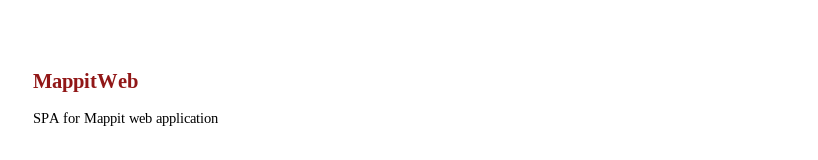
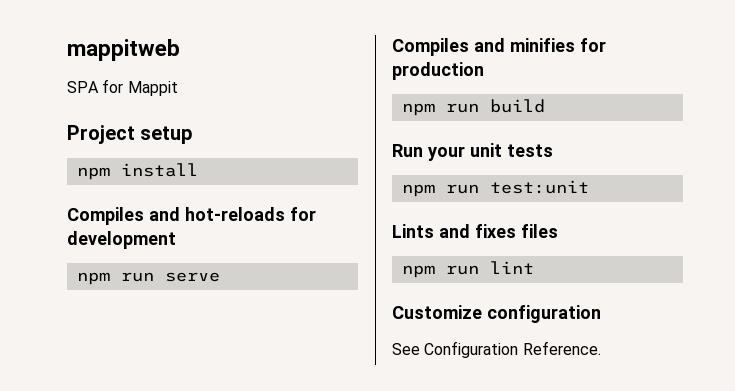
- MappitWeb
+ mappitweb
- SPA for Mappit web application
+ SPA for Mappit
+ Project setup
+ npm install
+ Compiles and hot-reloads for development
+ npm run serve
+ Compiles and minifies for production
+ npm run build
+ Run your unit tests
+ npm run test:unit
+ Lints and fixes files
+ npm run lint
+ Customize configuration
+ See Configuration Reference.

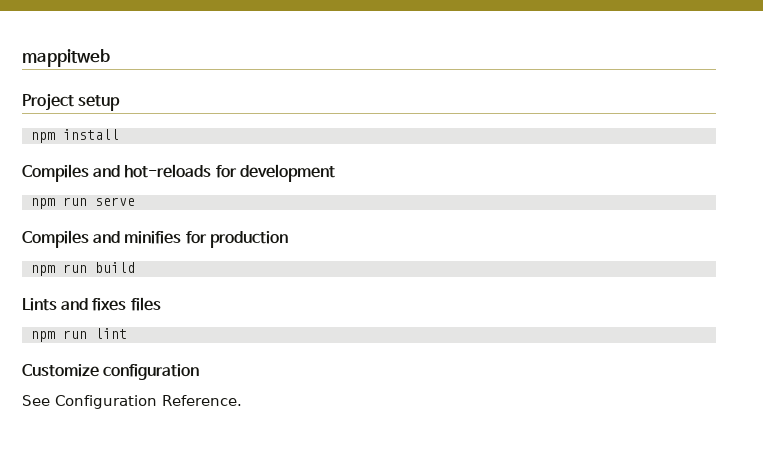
- SPA for Mappit
- Run your unit tests
- npm run test:unit

